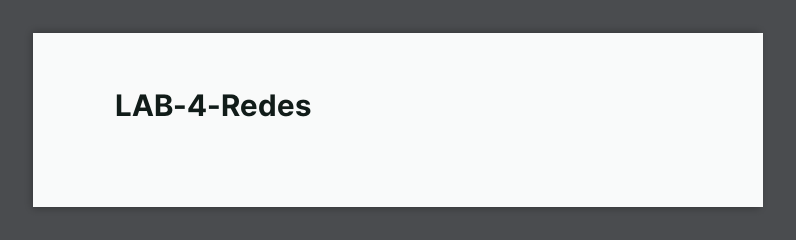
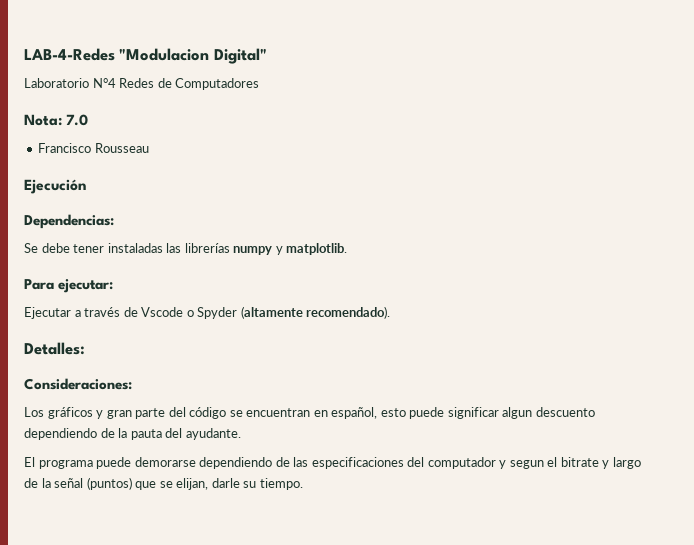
- LAB-4-Redes
+ LAB-4-Redes "Modulacion Digital"
+ Laboratorio N°4 Redes de Computadores
+ Nota: 7.0
+ Francisco Rousseau
+ Ejecución
+ Dependencias:
+ Se debe tener instaladas las librerías numpy y matplotlib.
+ Para ejecutar:
+ Ejecutar a través de Vscode o Spyder (altamente recomendado).
+ Detalles:
+ Consideraciones:
+ Los gráficos y gran parte del código se encuentran en español, esto puede significar algun descuento dependiendo de la pauta del ayudante.
+ El programa puede demorarse dependiendo de las especificaciones del computador y segun el bitrate y largo de la señal (puntos) que se elijan, darle su tiempo.

